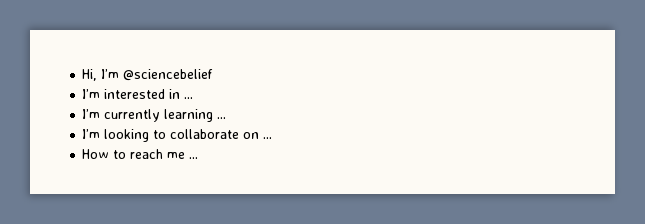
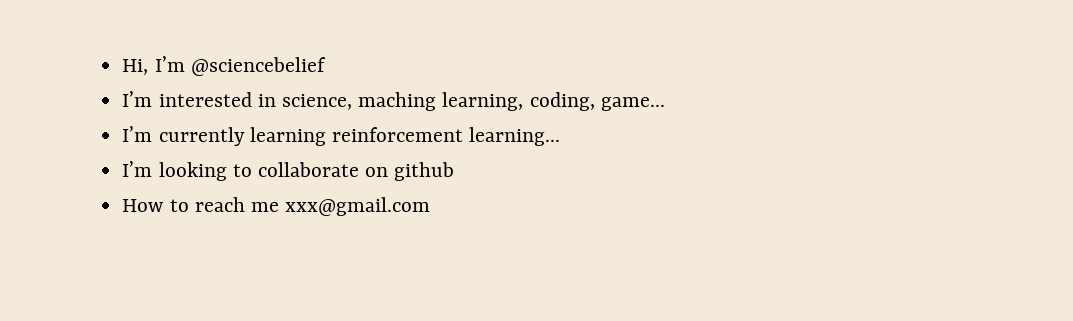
- I’m interested in ...
+ I’m interested in science, maching learning, coding, game...
- I’m currently learning ...
+ I’m currently learning reinforcement learning...
- I’m looking to collaborate on ...
+ I’m looking to collaborate on github
- How to reach me ...
+ How to reach me xxx@gmail.com

